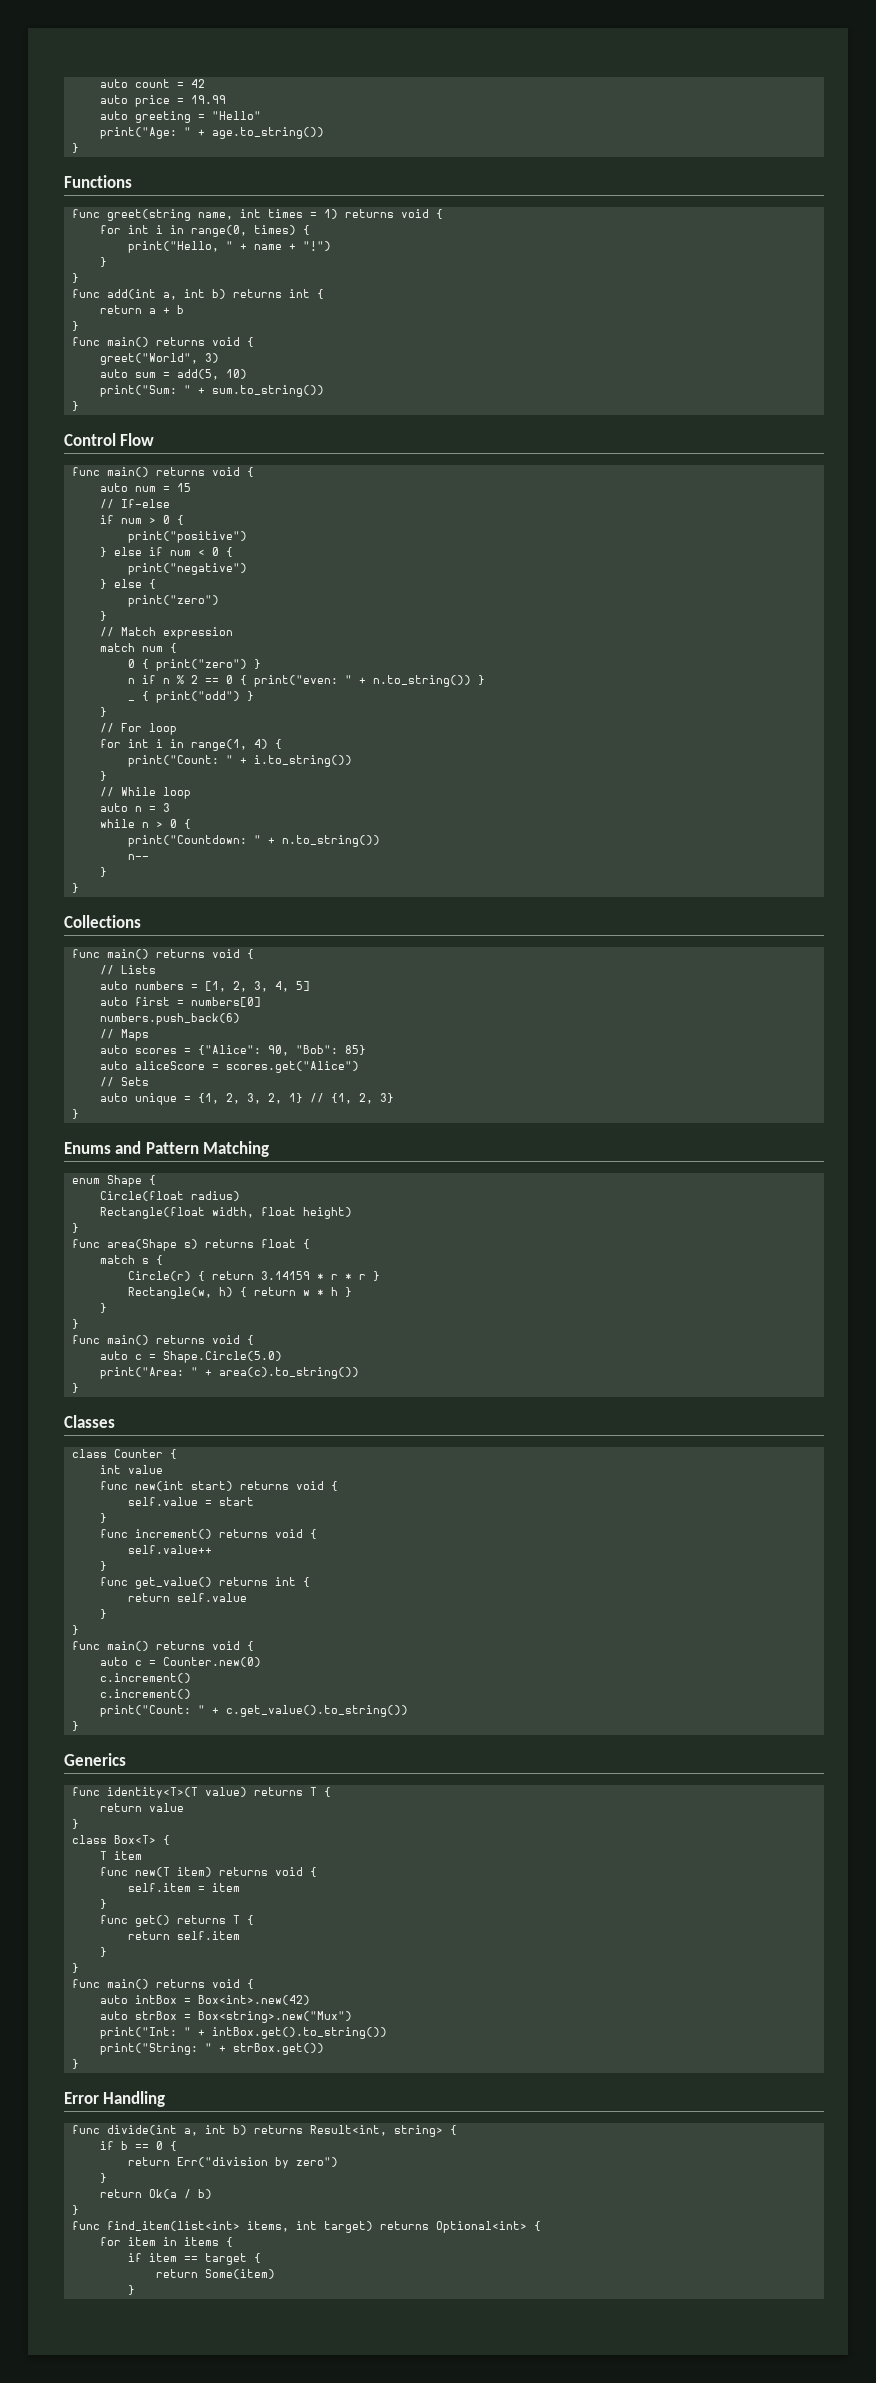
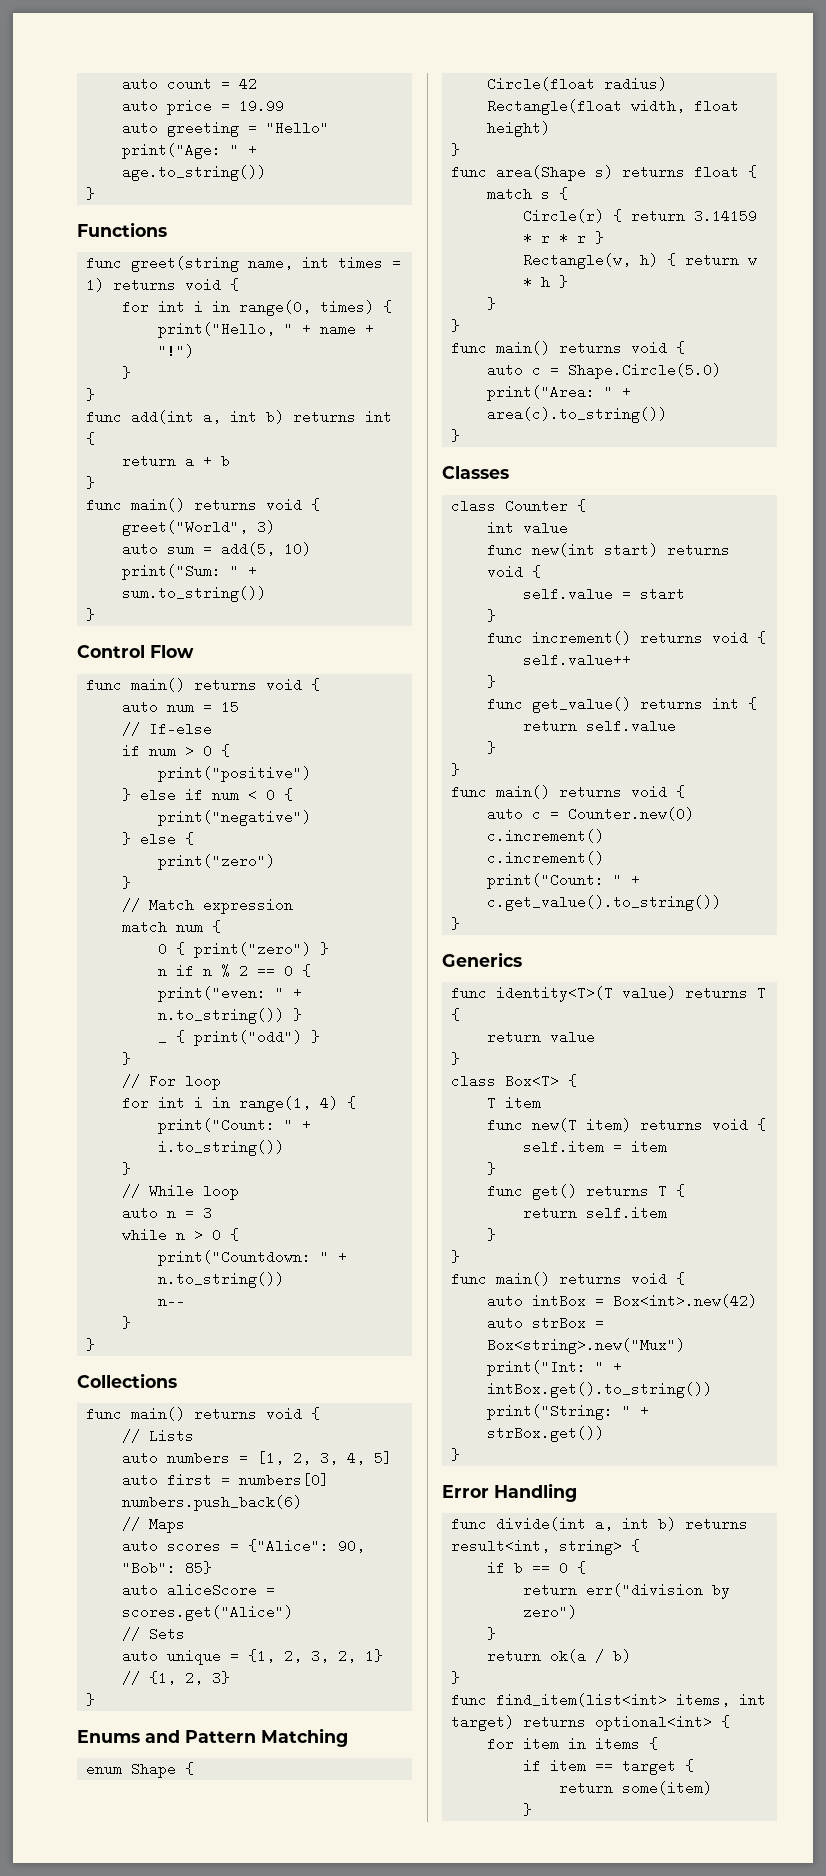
- func divide(int a, int b) returns Result<int, string> {
+ func divide(int a, int b) returns result<int, string> {
- return Err("division by zero")
+ return err("division by zero")
- return Ok(a / b)
+ return ok(a / b)
- func find_item(list<int> items, int target) returns Optional<int> {
+ func find_item(list<int> items, int target) returns optional<int> {
- return Some(item)
+ return some(item)

